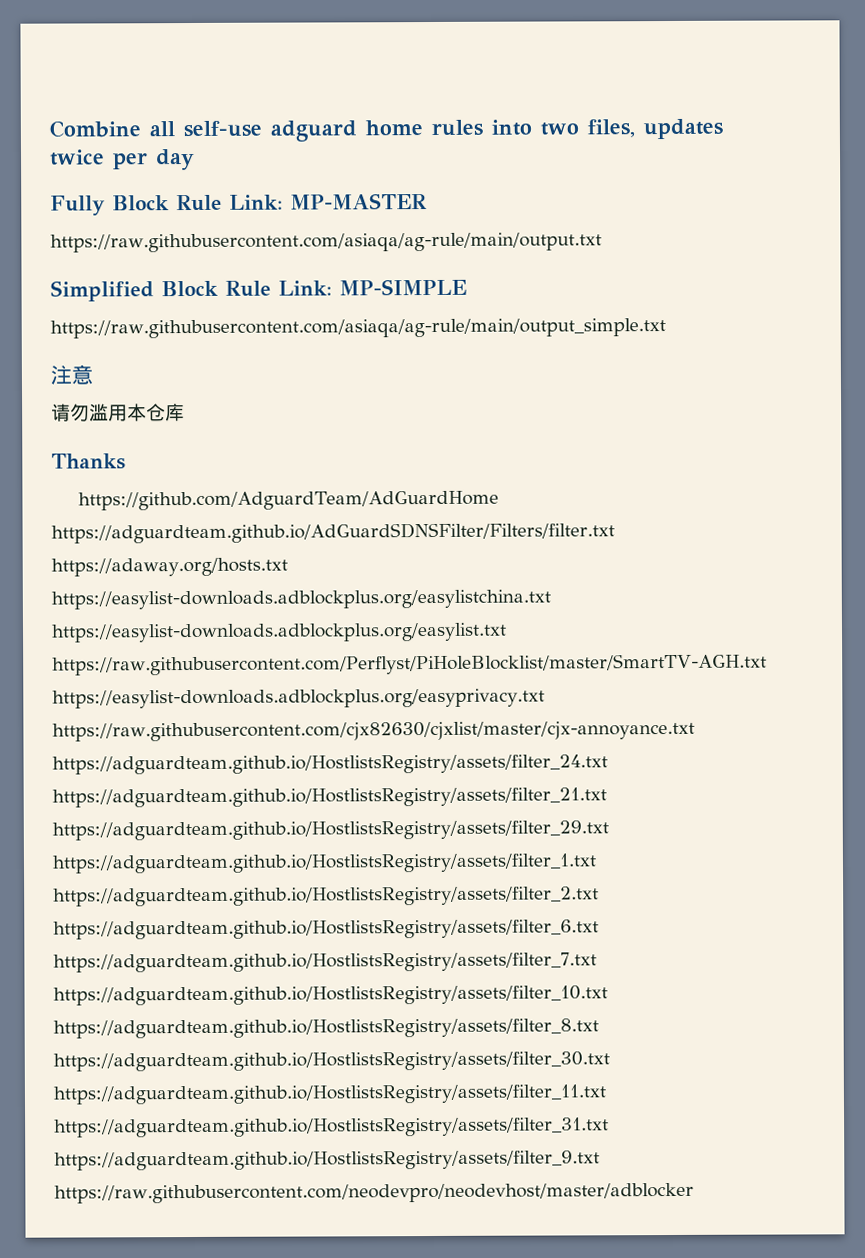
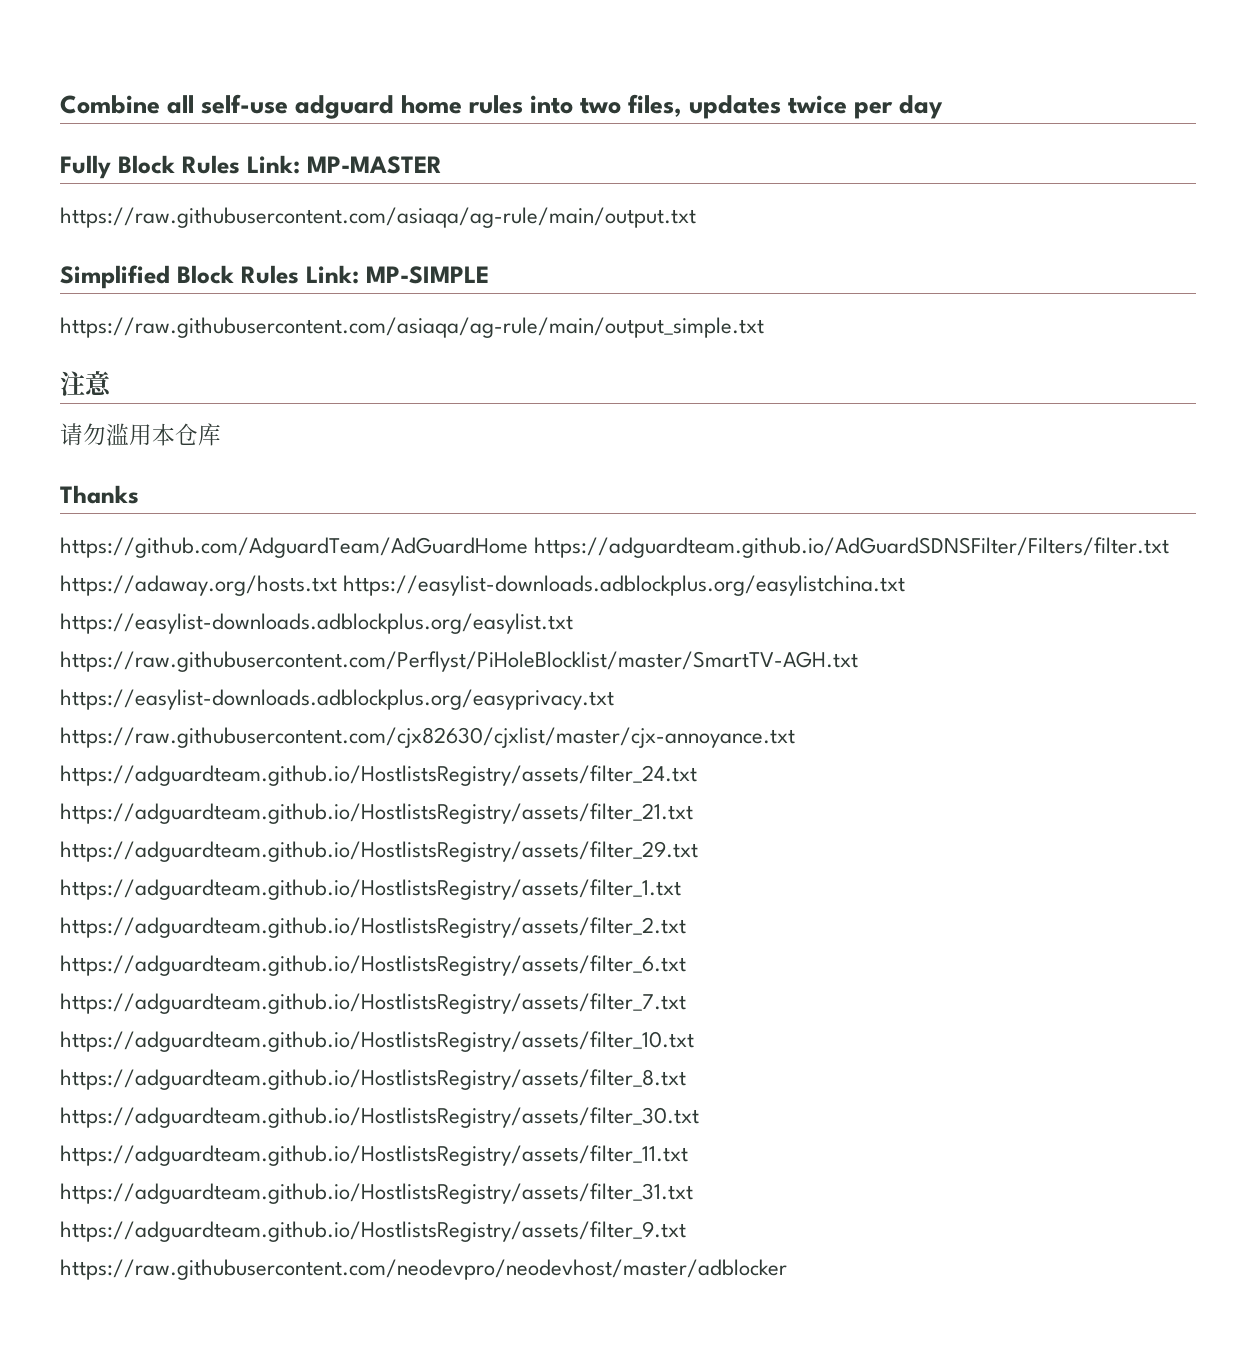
- Fully Block Rule Link: MP-MASTER
+ Fully Block Rules Link: MP-MASTER
- Simplified Block Rule Link: MP-SIMPLE
+ Simplified Block Rules Link: MP-SIMPLE

